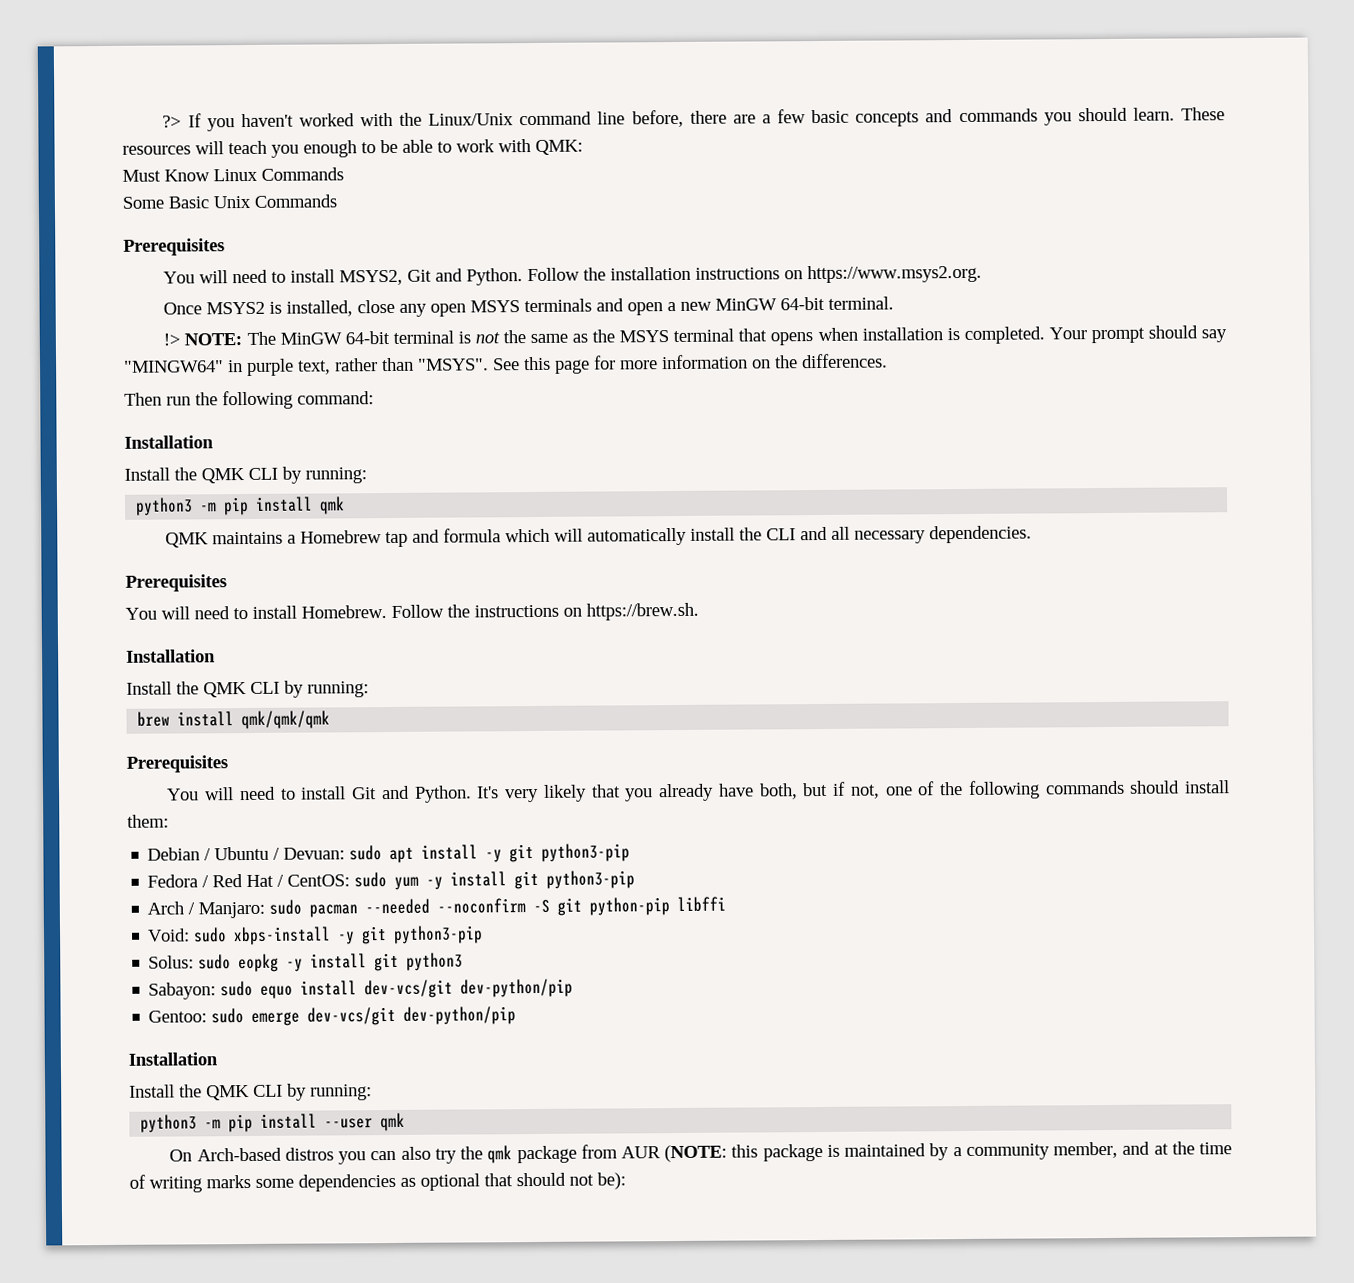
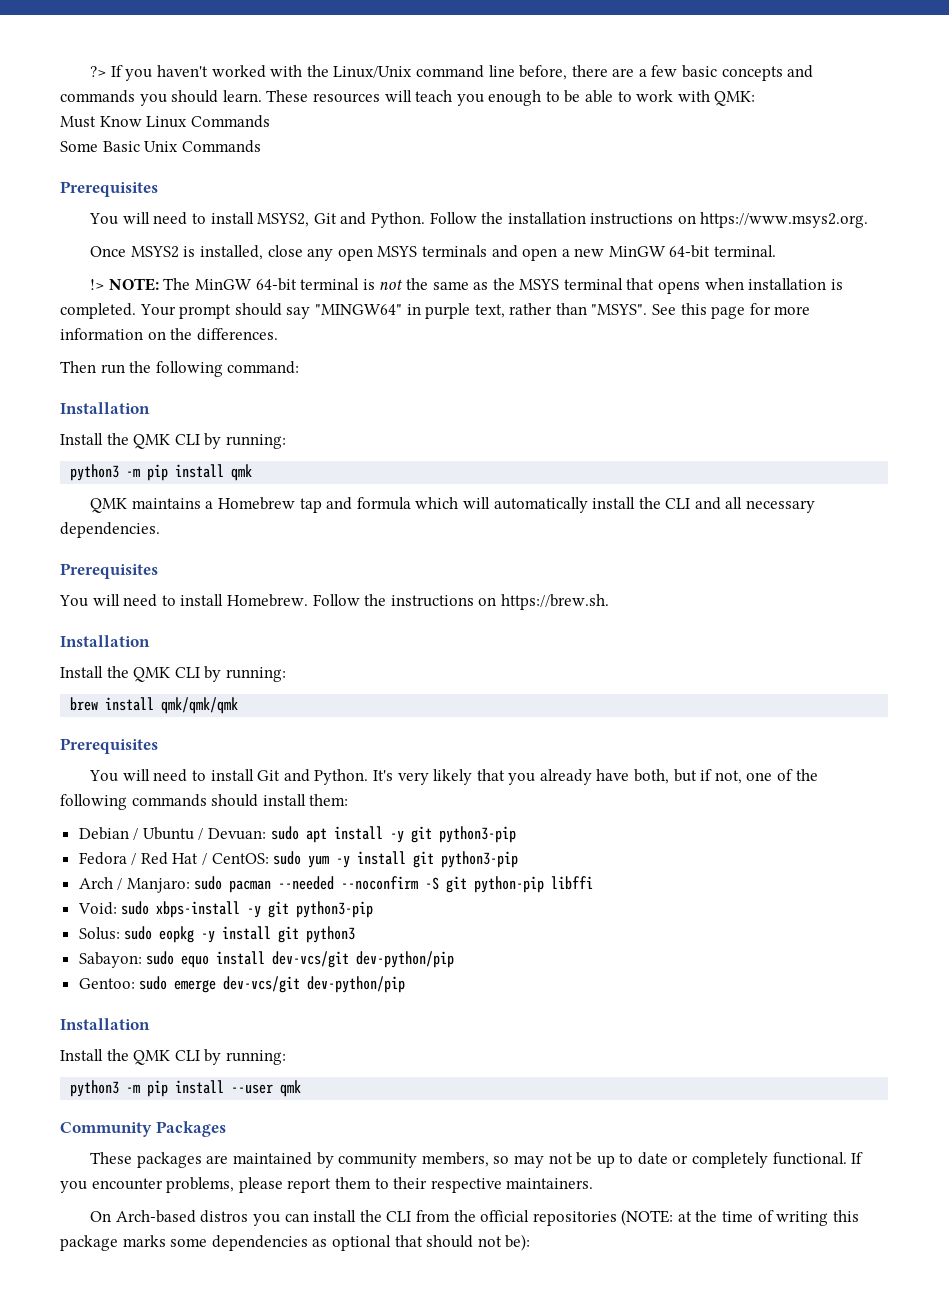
+ Community Packages
+ These packages are maintained by community members, so may not be up to date or completely functional. If you encounter problems, please report them to their respective maintainers.
- On Arch-based distros you can also try the qmk package from AUR (NOTE: this package is maintained by a community member, and at the time of writing marks some dependencies as optional that should not be):
+ On Arch-based distros you can install the CLI from the official repositories (NOTE: at the time of writing this package marks some dependencies as optional that should not be):

